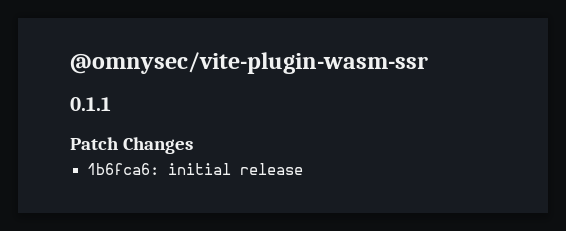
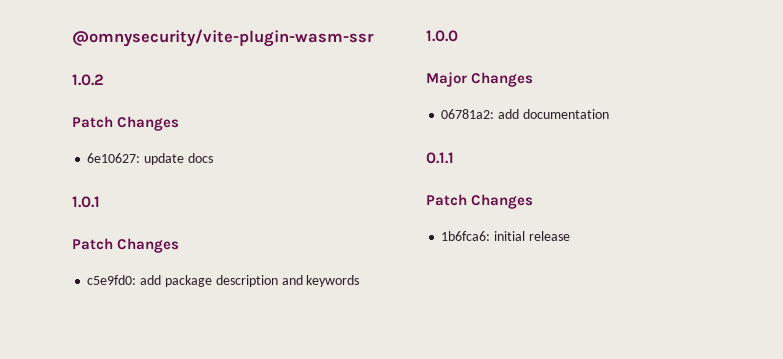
- @omnysec/vite-plugin-wasm-ssr
+ @omnysecurity/vite-plugin-wasm-ssr
+ 1.0.2
+ Patch Changes
+ 6e10627: update docs
+ 1.0.1
+ Patch Changes
+ c5e9fd0: add package description and keywords
+ 1.0.0
+ Major Changes
+ 06781a2: add documentation

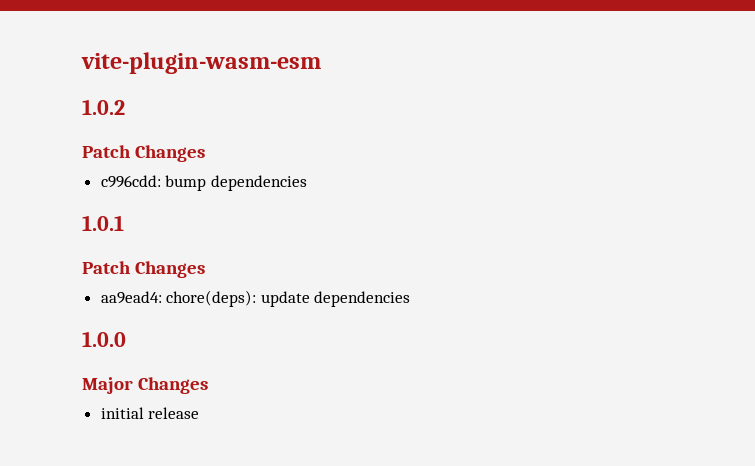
- @omnysecurity/vite-plugin-wasm-ssr
+ vite-plugin-wasm-esm
- 6e10627: update docs
+ c996cdd: bump dependencies
- c5e9fd0: add package description and keywords
+ aa9ead4: chore(deps): update dependencies
  1.0.0
  Major Changes
- 06781a2: add documentation
- 0.1.1
- Patch Changes
- 1b6fca6: initial release
+ initial release

